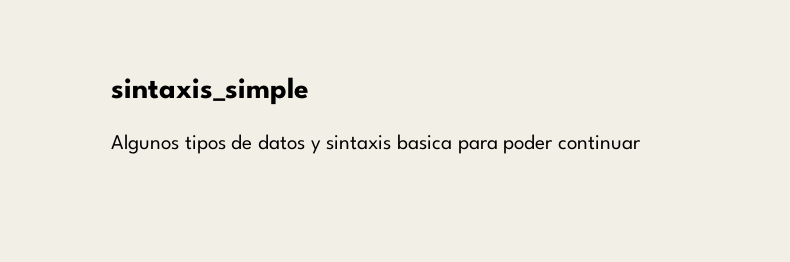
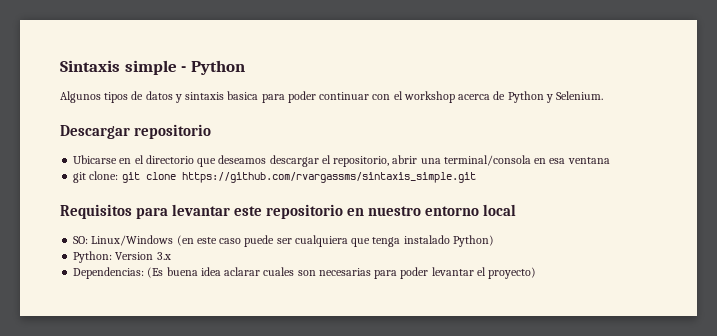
- sintaxis_simple
+ Sintaxis simple - Python
- Algunos tipos de datos y sintaxis basica para poder continuar
+ Algunos tipos de datos y sintaxis basica para poder continuar con el workshop acerca de Python y Selenium.
+ Descargar repositorio
+ Ubicarse en el directorio que deseamos descargar el repositorio, abrir una terminal/consola en esa ventana
+ git clone: git clone https://github.com/rvargassms/sintaxis_simple.git
+ Requisitos para levantar este repositorio en nuestro entorno local
+ SO: Linux/Windows (en este caso puede ser cualquiera que tenga instalado Python)
+ Python: Version 3.x
+ Dependencias: (Es buena idea aclarar cuales son necesarias para poder levantar el proyecto)

